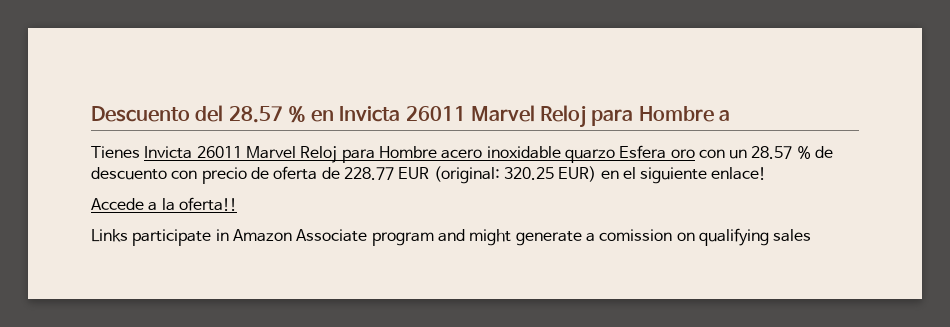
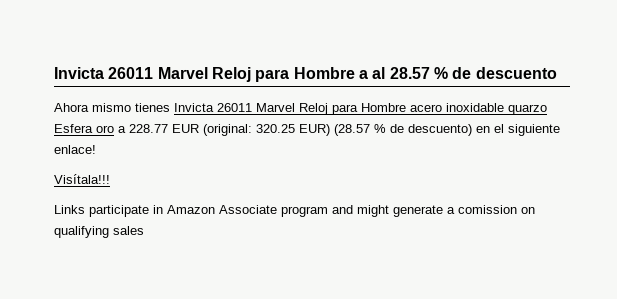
- Descuento del 28.57 % en Invicta 26011 Marvel Reloj para Hombre a
- Tienes Invicta 26011 Marvel Reloj para Hombre acero inoxidable quarzo Esfera oro con un 28.57 % de descuento con precio de oferta de 228.77 EUR (original: 320.25 EUR) en el siguiente enlace!
+ Invicta 26011 Marvel Reloj para Hombre a al 28.57 % de descuento
+ Ahora mismo tienes Invicta 26011 Marvel Reloj para Hombre acero inoxidable quarzo Esfera oro a 228.77 EUR (original: 320.25 EUR) (28.57 % de descuento) en el siguiente enlace!
- Accede a la oferta!!
+ Visítala!!!

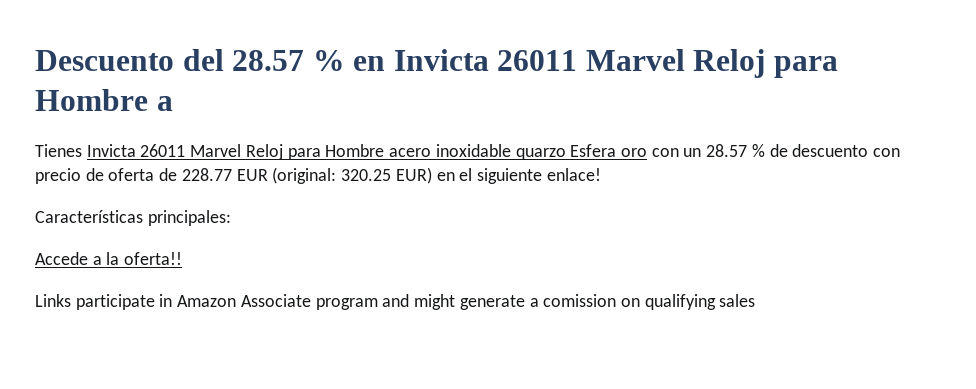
- Invicta 26011 Marvel Reloj para Hombre a al 28.57 % de descuento
- Ahora mismo tienes Invicta 26011 Marvel Reloj para Hombre acero inoxidable quarzo Esfera oro a 228.77 EUR (original: 320.25 EUR) (28.57 % de descuento) en el siguiente enlace!
+ Descuento del 28.57 % en Invicta 26011 Marvel Reloj para Hombre a
+ Tienes Invicta 26011 Marvel Reloj para Hombre acero inoxidable quarzo Esfera oro con un 28.57 % de descuento con precio de oferta de 228.77 EUR (original: 320.25 EUR) en el siguiente enlace!
- Visítala!!!
+ Características principales:
+ Accede a la oferta!!

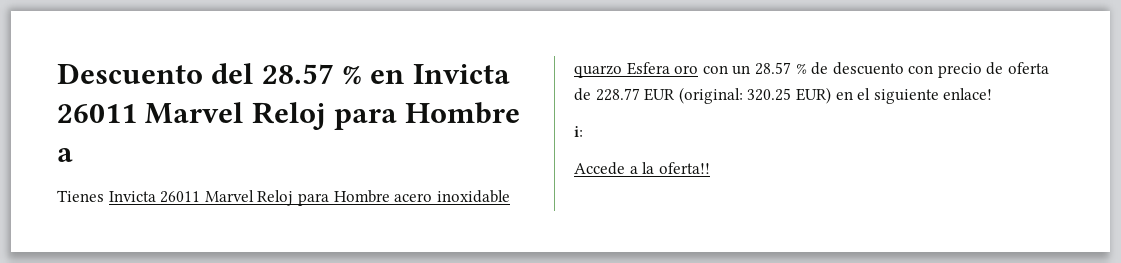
- Características principales:
+ ℹ:
- Links participate in Amazon Associate program and might generate a comission on qualifying sales

